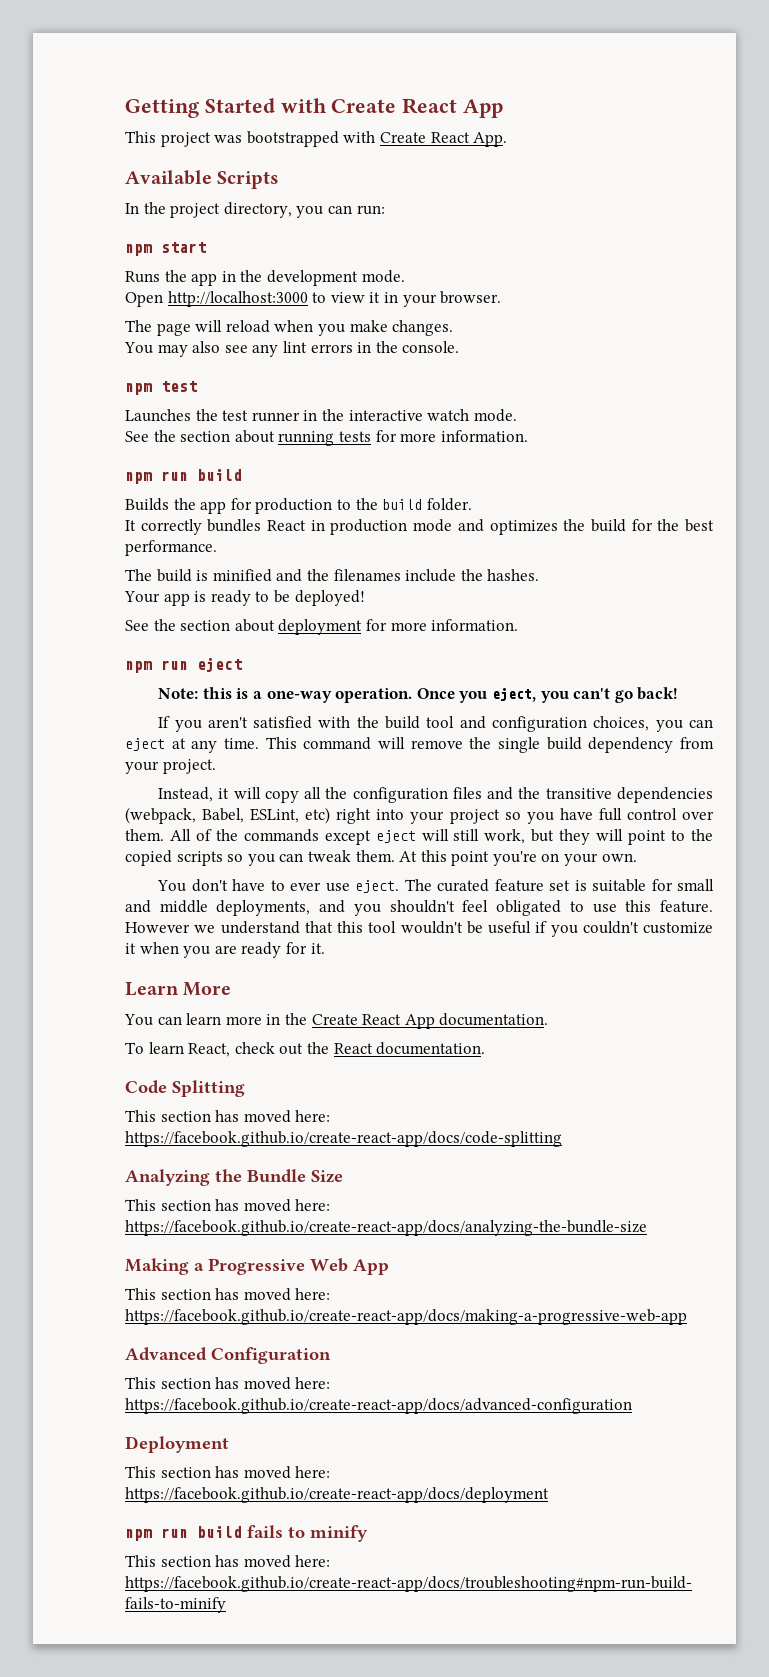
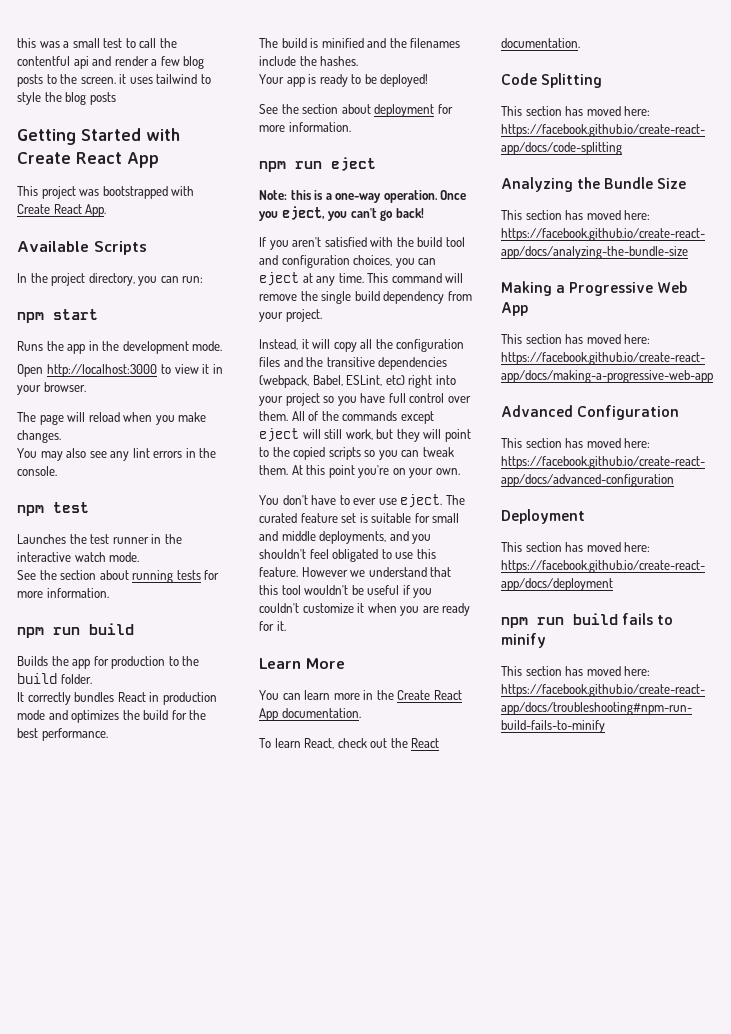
+ this was a small test to call the contentful api and render a few blog posts to the screen. it uses tailwind to style the blog posts

